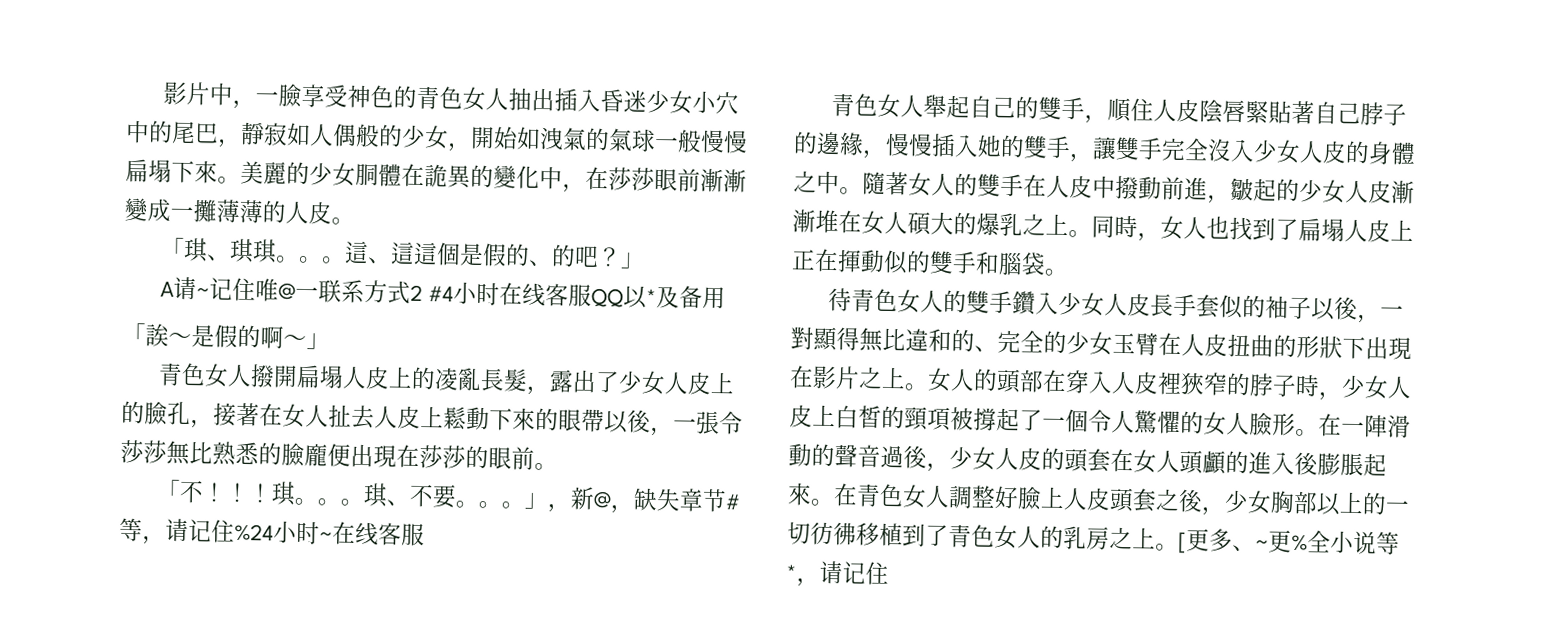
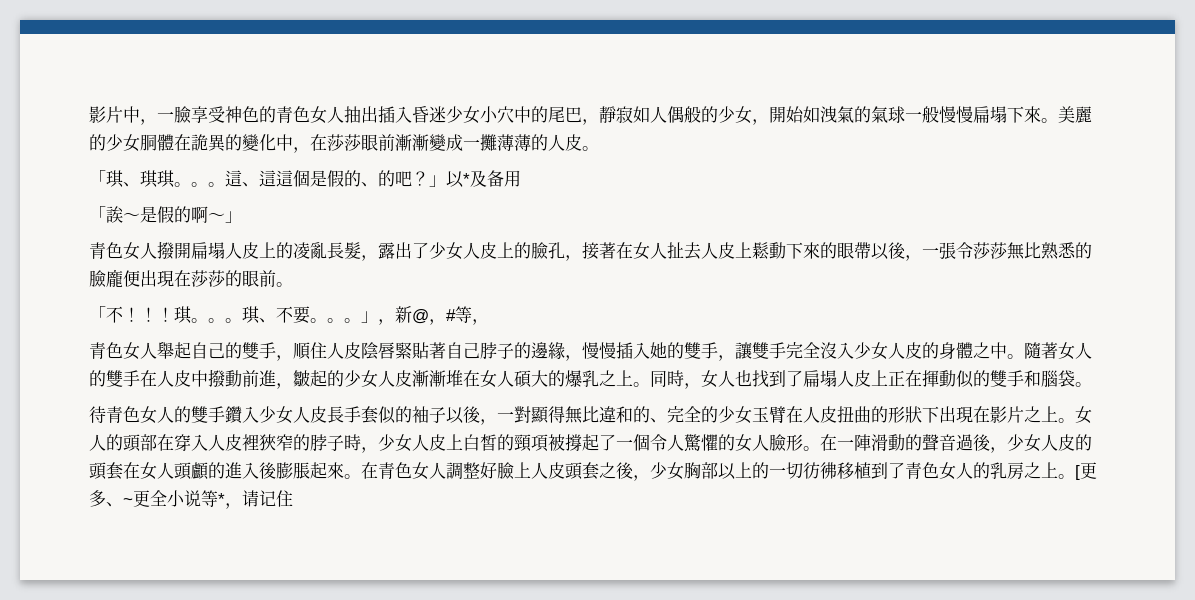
- 這、這這個是假的、的吧？」
- A请~记住唯@一联系方式2 #4小时在线客服QQ以*及备用
+ 這、這這個是假的、的吧？」以*及备用
- 。」，新@，缺失章节#等，请记住%24小时~在线客服
+ 。」，新@，#等，
- [更多、~更%全小说等*，请记住
+ [更多、~更全小说等*，请记住

